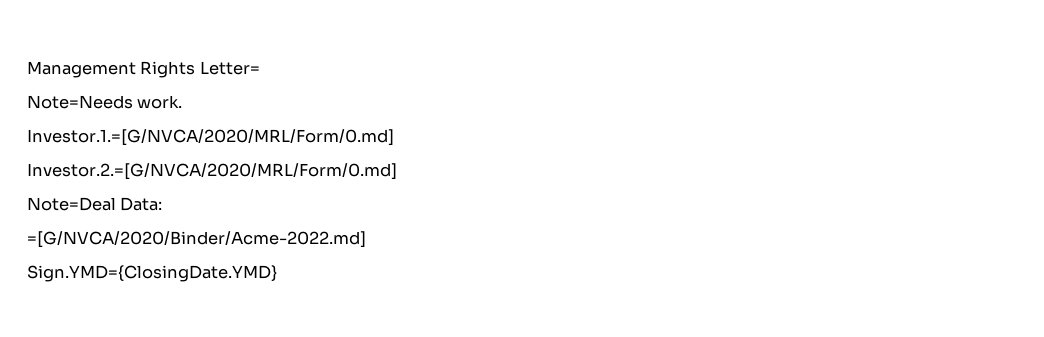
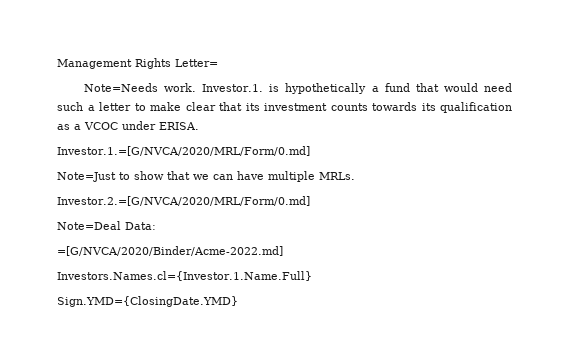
- Note=Needs work.
+ Note=Needs work. Investor.1. is hypothetically a fund that would need such a letter to make clear that its investment counts towards its qualification as a VCOC under ERISA.
  Investor.1.=[G/NVCA/2020/MRL/Form/0.md]
+ Note=Just to show that we can have multiple MRLs.
+ Investors.Names.cl={Investor.1.Name.Full}

